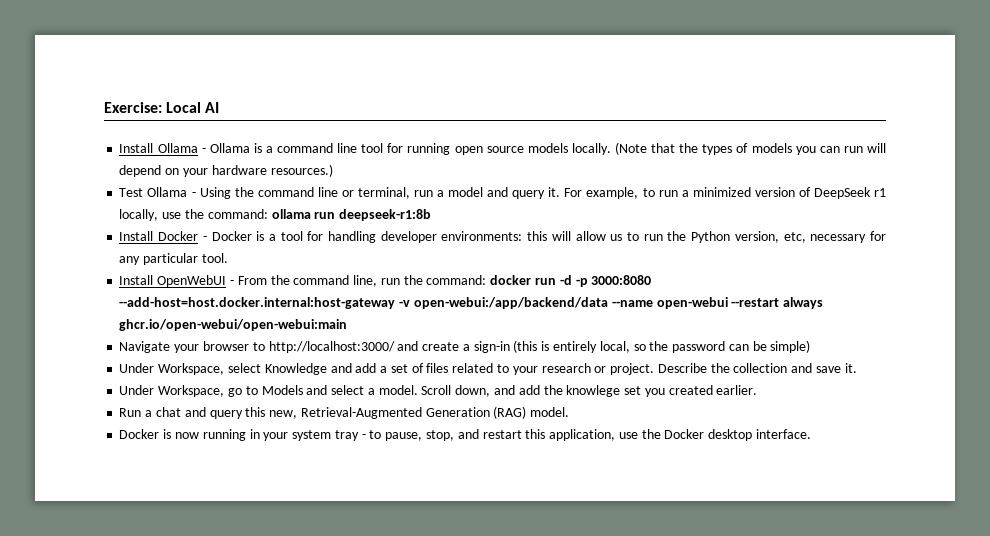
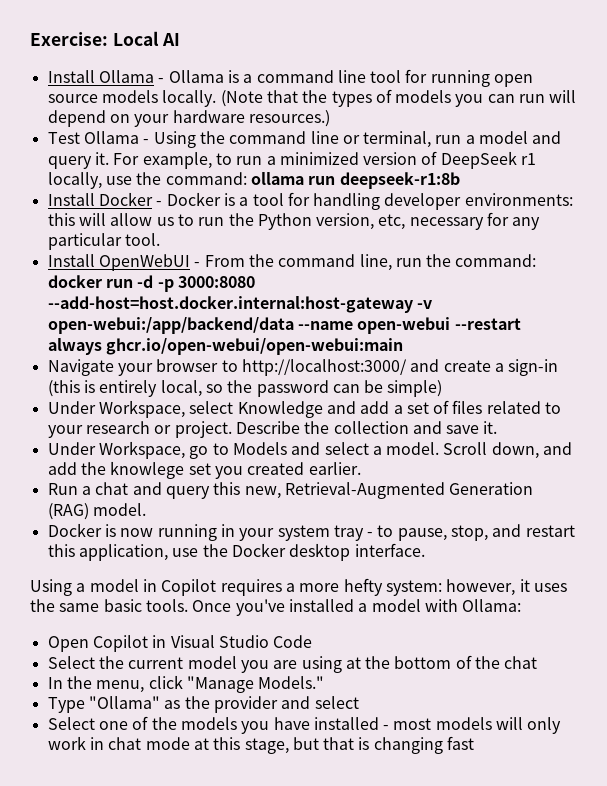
+ Using a model in Copilot requires a more hefty system: however, it uses the same basic tools. Once you've installed a model with Ollama:
+ Open Copilot in Visual Studio Code
+ Select the current model you are using at the bottom of the chat
+ In the menu, click "Manage Models."
+ Type "Ollama" as the provider and select
+ Select one of the models you have installed - most models will only work in chat mode at this stage, but that is changing fast

